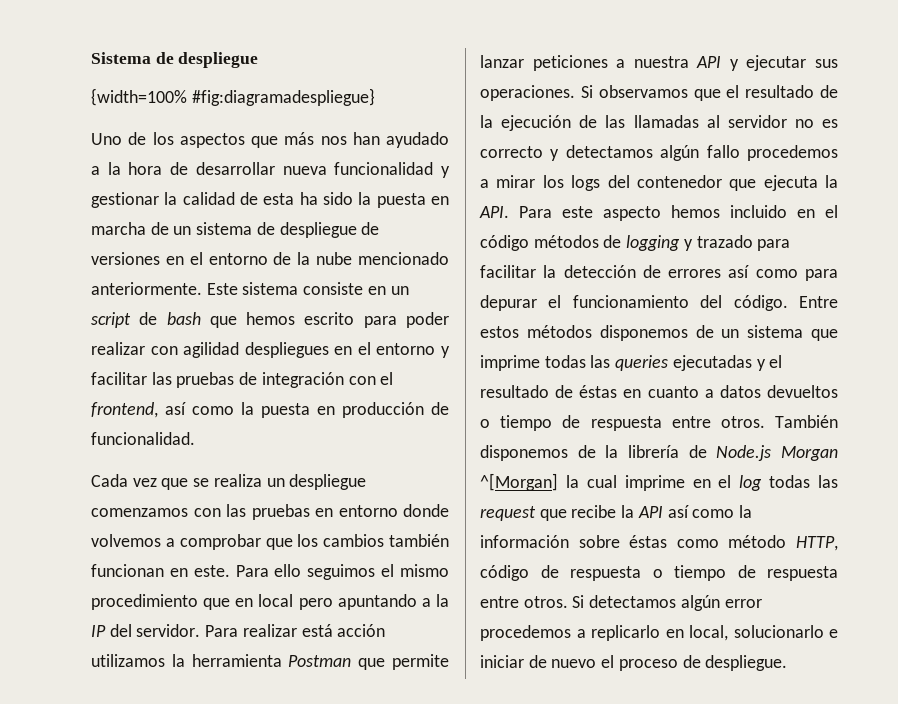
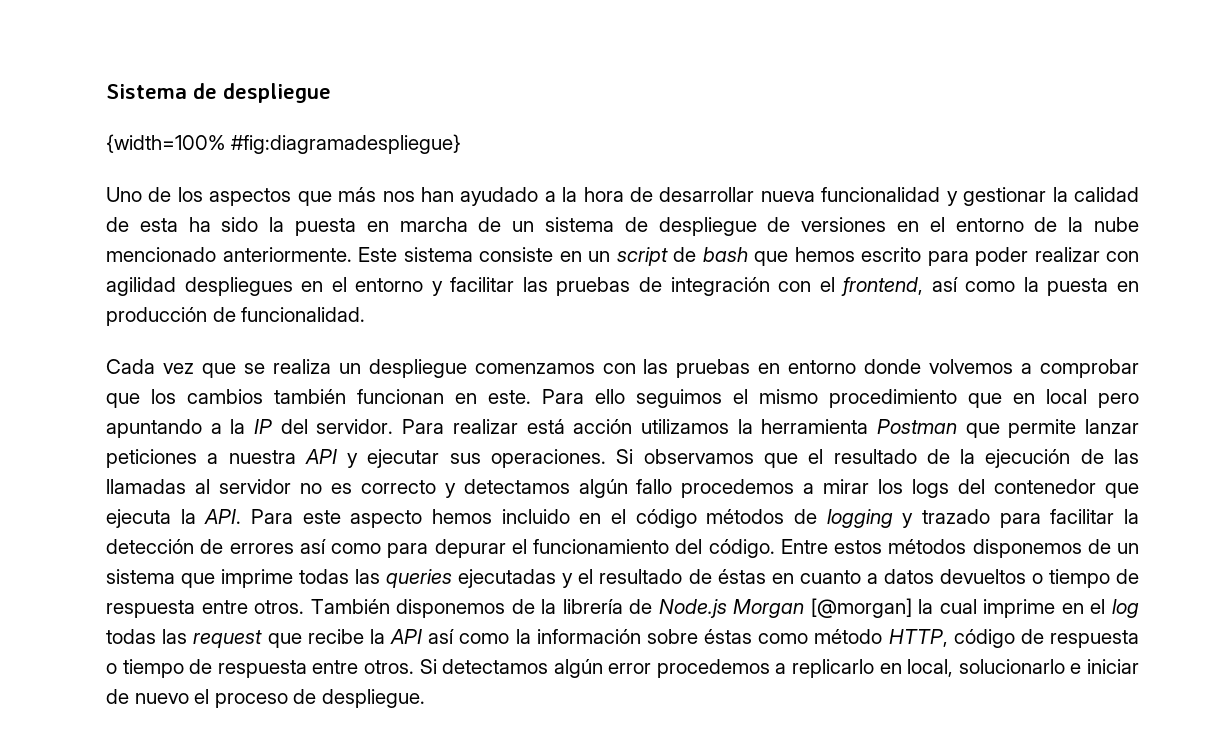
- También disponemos de la librería de Node.js Morgan ^[Morgan] la cual imprime en el log todas las request que recibe la API así como la información sobre éstas como método HTTP, código de respuesta o tiempo de respuesta entre otros.
+ También disponemos de la librería de Node.js Morgan [@morgan] la cual imprime en el log todas las request que recibe la API así como la información sobre éstas como método HTTP, código de respuesta o tiempo de respuesta entre otros.

